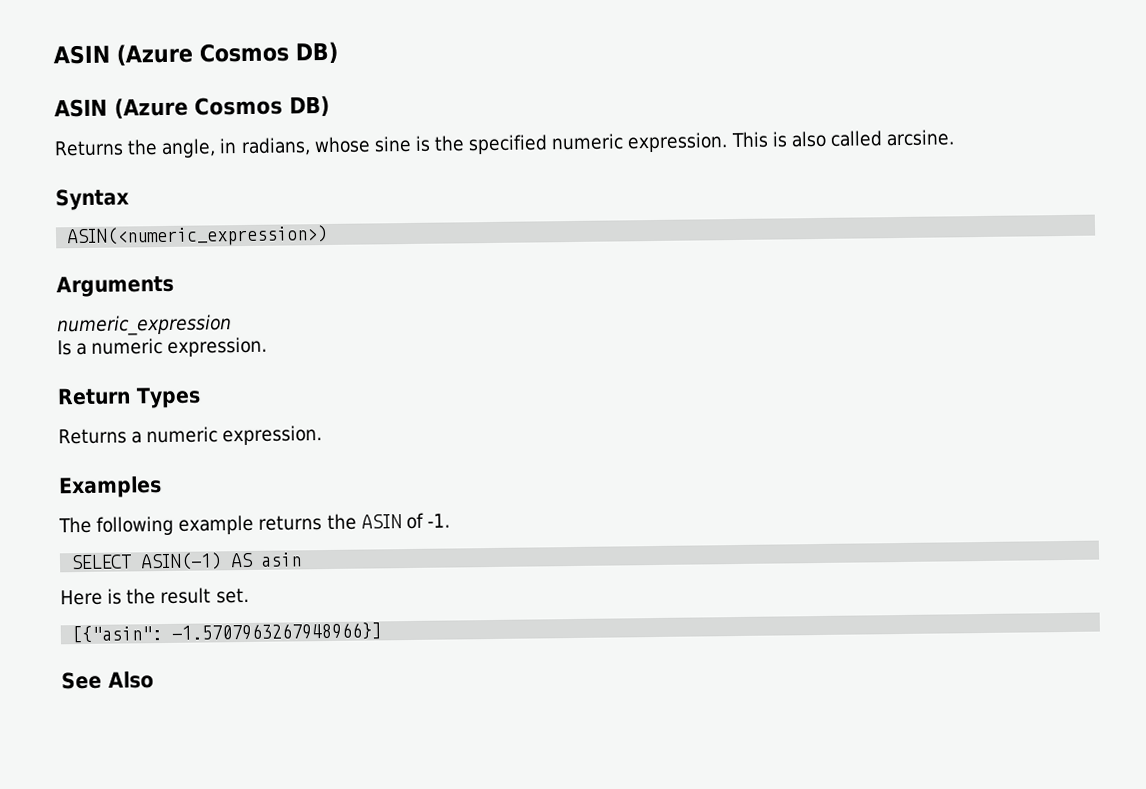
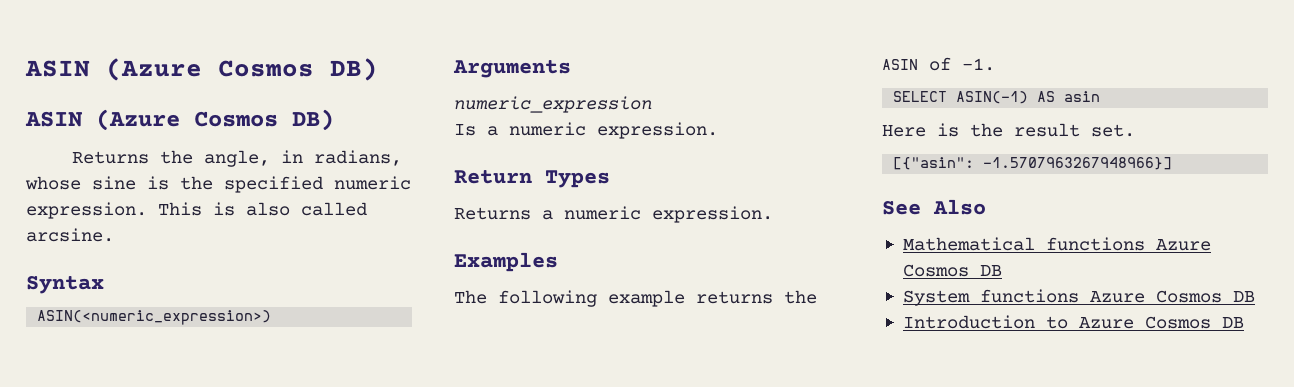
+ Mathematical functions Azure Cosmos DB
+ System functions Azure Cosmos DB
+ Introduction to Azure Cosmos DB

